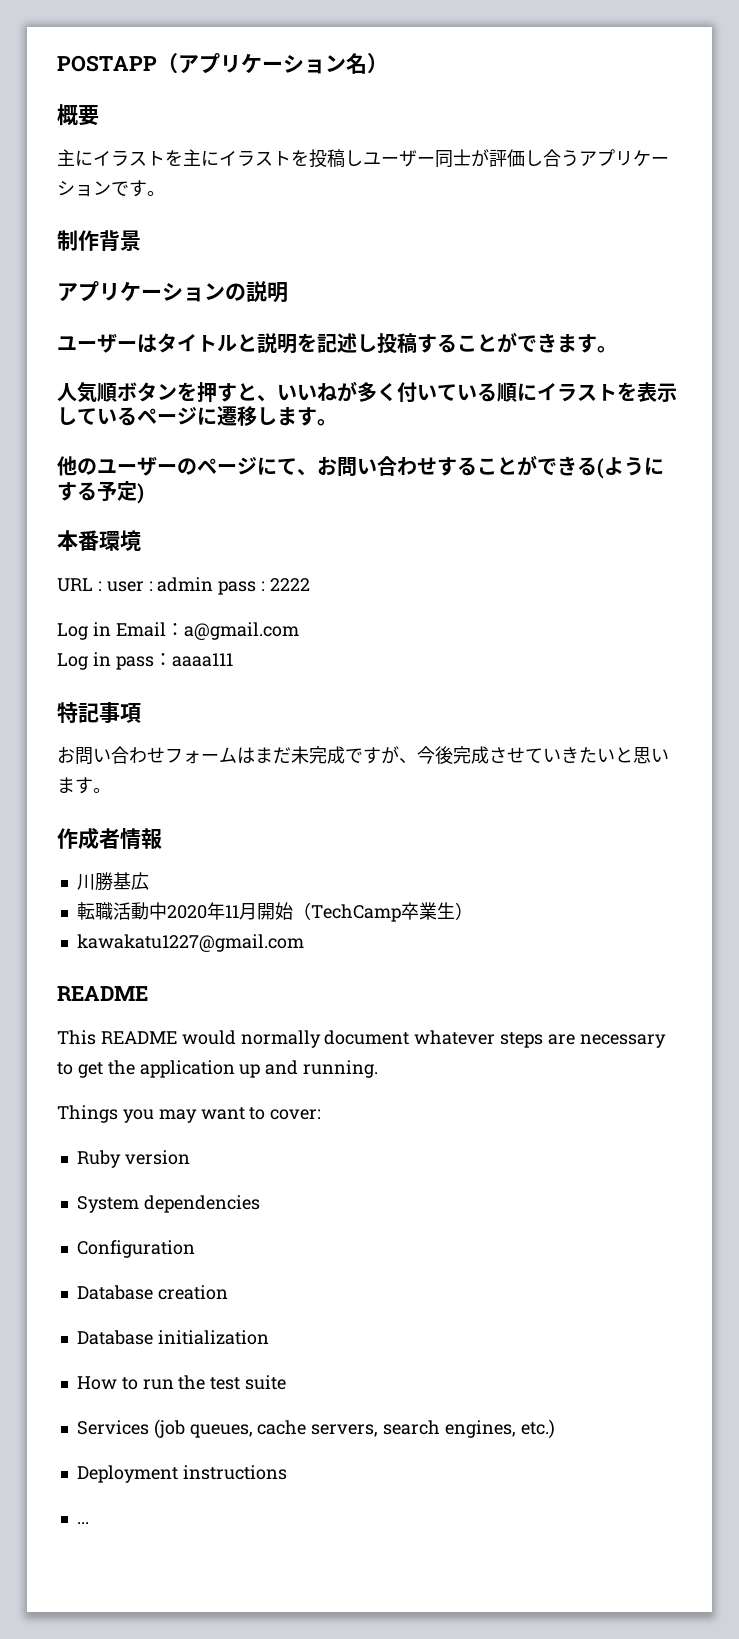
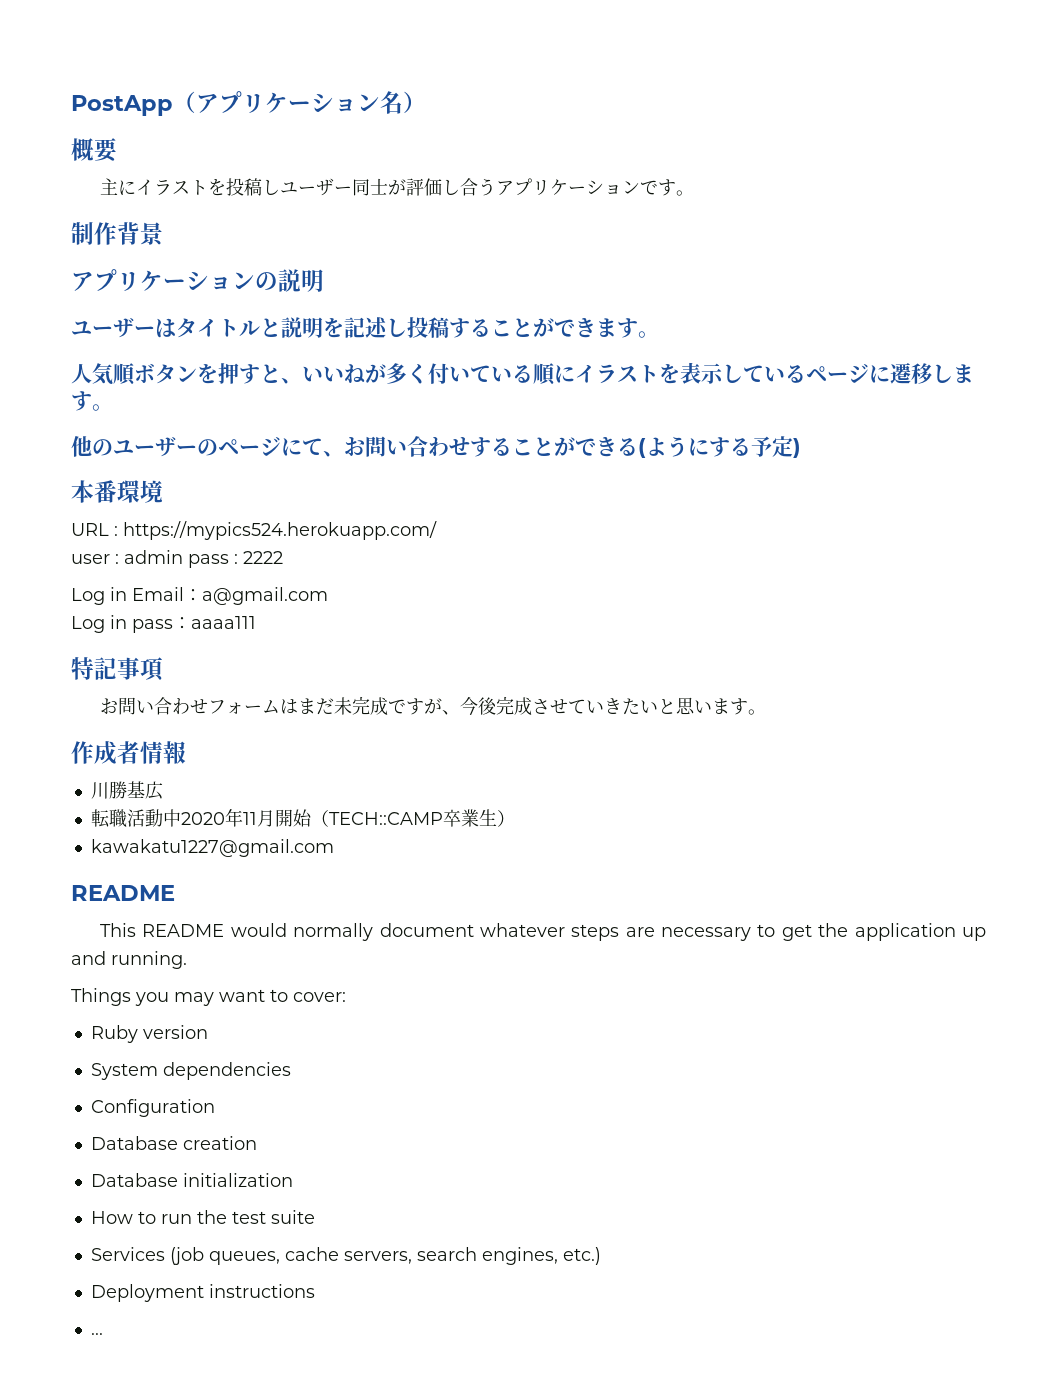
- POSTAPP（アプリケーション名）
+ PostApp（アプリケーション名）
- 主にイラストを主にイラストを投稿しユーザー同士が評価し合うアプリケーションです。
+ 主にイラストを投稿しユーザー同士が評価し合うアプリケーションです。
- URL : user : admin pass : 2222
+ URL : https://mypics524.herokuapp.com/
+ user : admin pass : 2222
- 転職活動中2020年11月開始（TechCamp卒業生）
+ 転職活動中2020年11月開始（TECH::CAMP卒業生）

